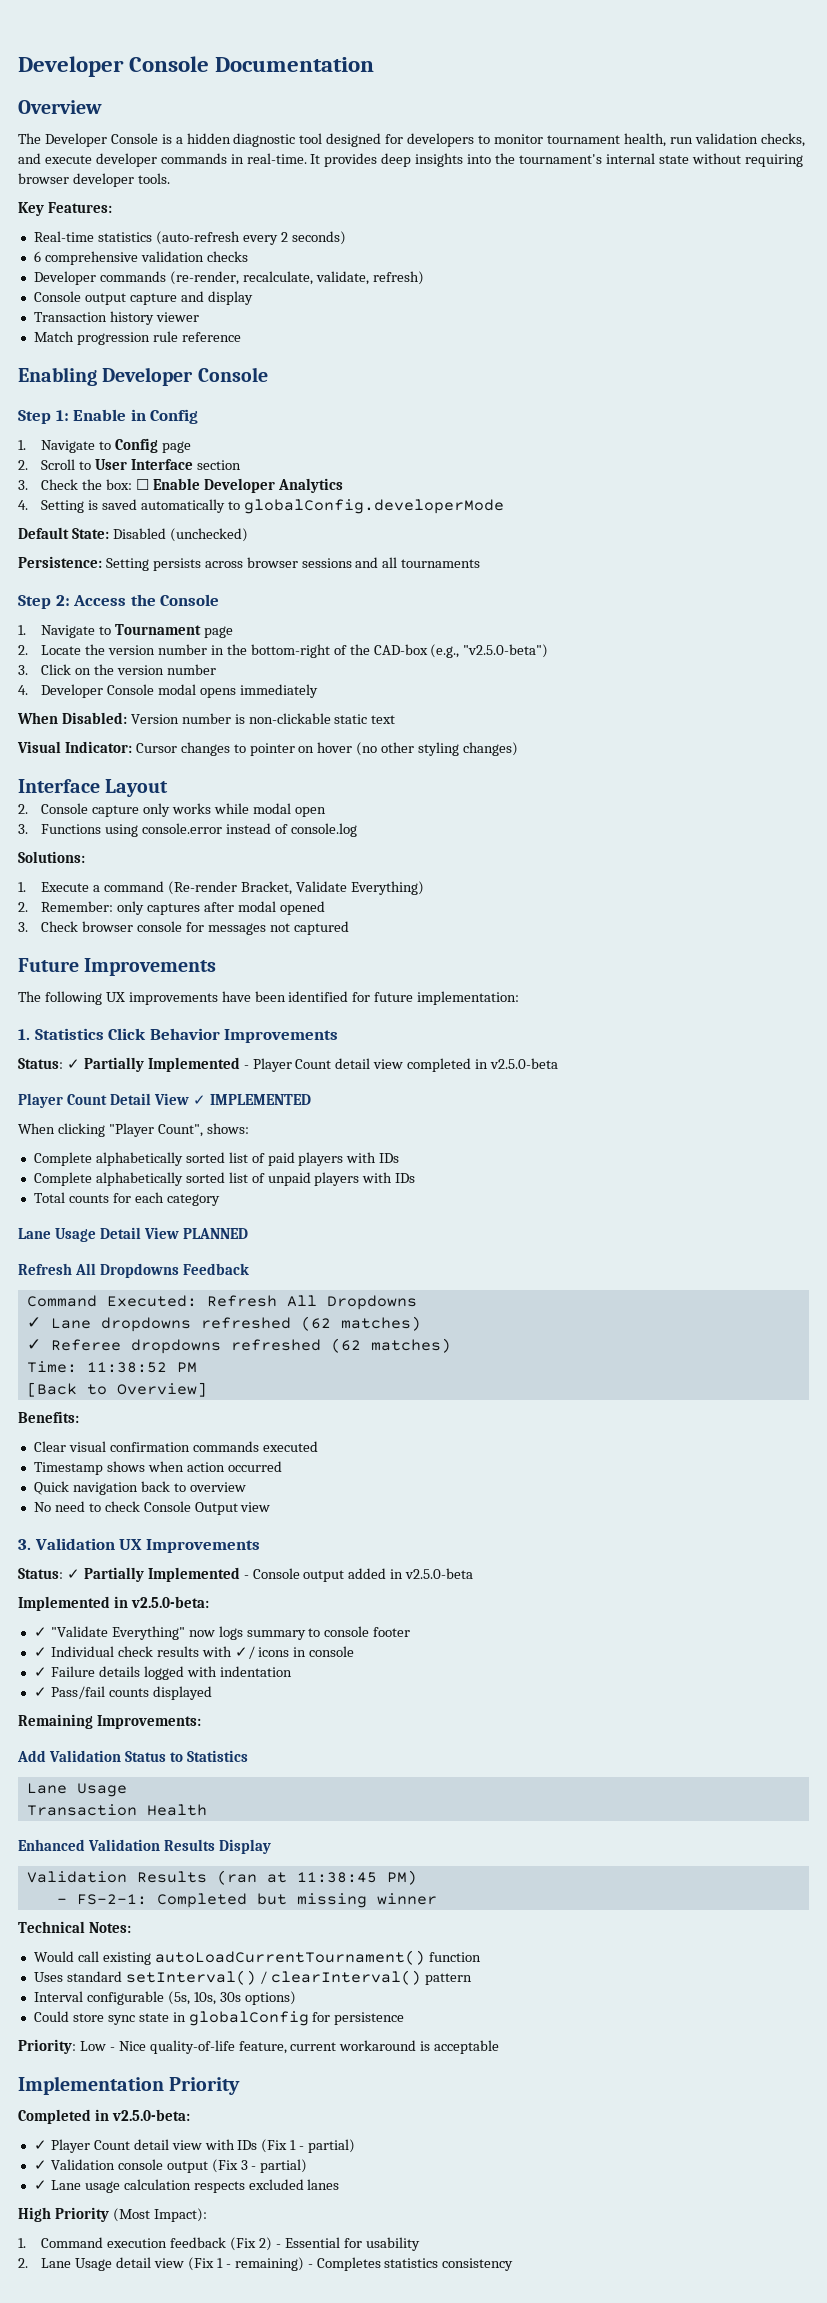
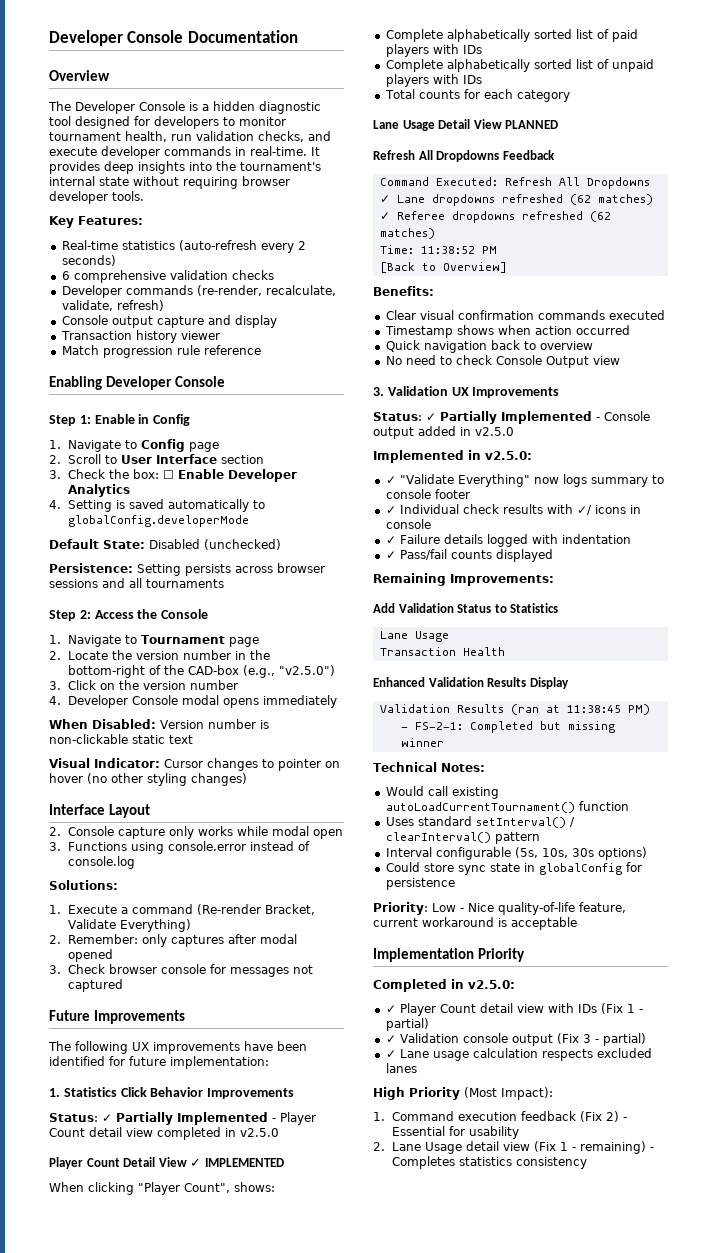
- 2. Locate the version number in the bottom-right of the CAD-box (e.g., "v2.5.0-beta")
+ 2. Locate the version number in the bottom-right of the CAD-box (e.g., "v2.5.0")
- Status: ✓ Partially Implemented - Player Count detail view completed in v2.5.0-beta
+ Status: ✓ Partially Implemented - Player Count detail view completed in v2.5.0
- Status: ✓ Partially Implemented - Console output added in v2.5.0-beta
+ Status: ✓ Partially Implemented - Console output added in v2.5.0
- Implemented in v2.5.0-beta:
+ Implemented in v2.5.0:
- Completed in v2.5.0-beta:
+ Completed in v2.5.0:

